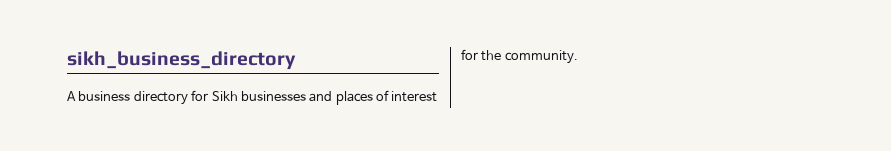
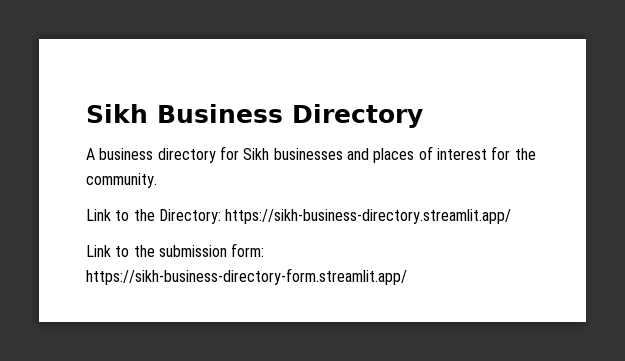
- sikh_business_directory
+ Sikh Business Directory
+ Link to the Directory: https://sikh-business-directory.streamlit.app/
+ Link to the submission form: https://sikh-business-directory-form.streamlit.app/

